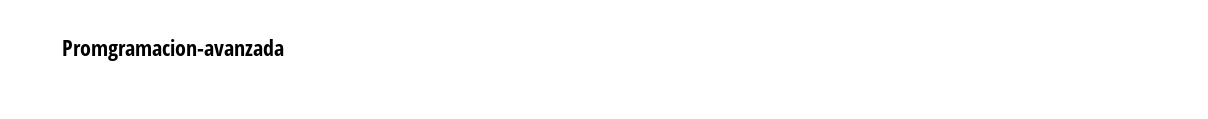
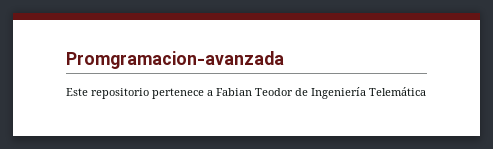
+ Este repositorio pertenece a Fabian Teodor de Ingeniería Telemática

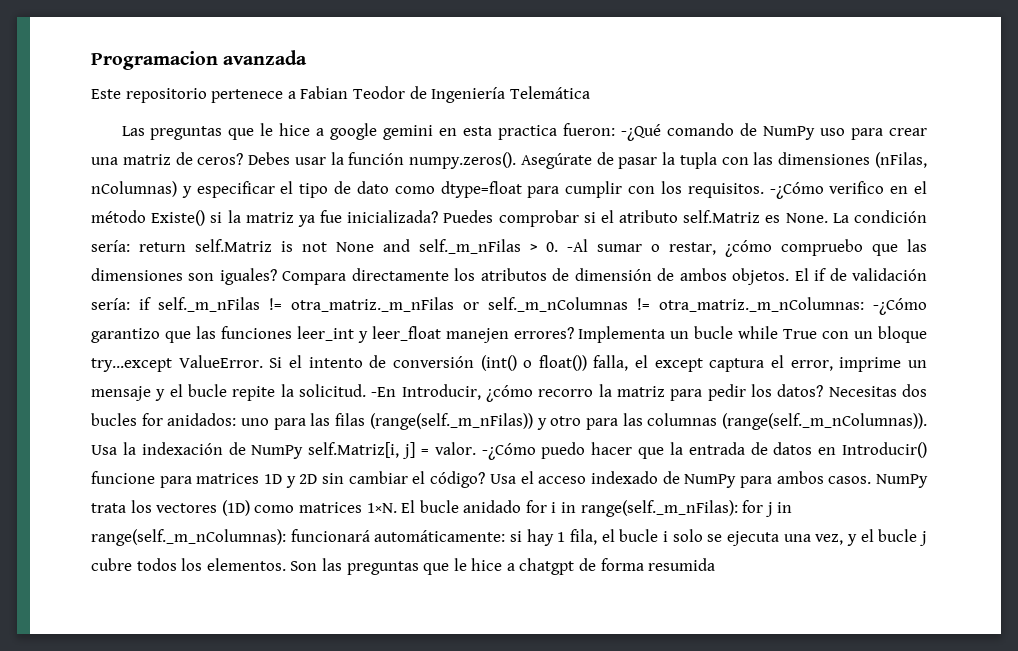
- Promgramacion-avanzada
+ Programacion avanzada
+ Las preguntas que le hice a google gemini en esta practica fueron: -¿Qué comando de NumPy uso para crear una matriz de ceros? Debes usar la función numpy.zeros(). Asegúrate de pasar la tupla con las dimensiones (nFilas, nColumnas) y especificar el tipo de dato como dtype=float para cumplir con los requisitos. -¿Cómo verifico en el método Existe() si la matriz ya fue inicializada? Puedes comprobar si el atributo self.Matriz es None. La condición sería: return self.Matriz is not None and self._m_nFilas > 0. -Al sumar o restar, ¿cómo compruebo que las dimensiones son iguales? Compara directamente los atributos de dimensión de ambos objetos. El if de validación sería: if self._m_nFilas != otra_matriz._m_nFilas or self._m_nColumnas != otra_matriz._m_nColumnas: -¿Cómo garantizo que las funciones leer_int y leer_float manejen errores? Implementa un bucle while True con un bloque try...except ValueError. Si el intento de conversión (int() o float()) falla, el except captura el error, imprime un mensaje y el bucle repite la solicitud. -En Introducir, ¿cómo recorro la matriz para pedir los datos? Necesitas dos bucles for anidados: uno para las filas (range(self._m_nFilas)) y otro para las columnas (range(self._m_nColumnas)). Usa la indexación de NumPy self.Matriz[i, j] = valor. -¿Cómo puedo hacer que la entrada de datos en Introducir() funcione para matrices 1D y 2D sin cambiar el código? Usa el acceso indexado de NumPy para ambos casos. NumPy trata los vectores (1D) como matrices 1×N. El bucle anidado for i in range(self._m_nFilas): for j in range(self._m_nColumnas): funcionará automáticamente: si hay 1 fila, el bucle i solo se ejecuta una vez, y el bucle j cubre todos los elementos. Son las preguntas que le hice a chatgpt de forma resumida

